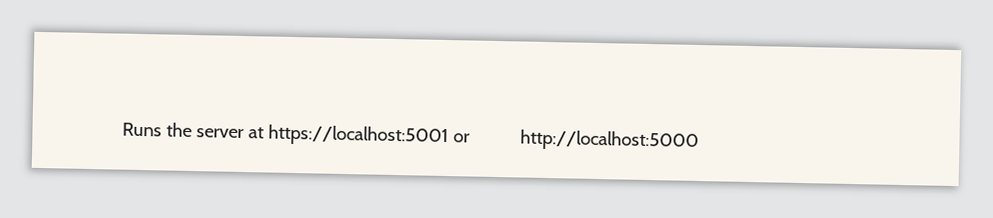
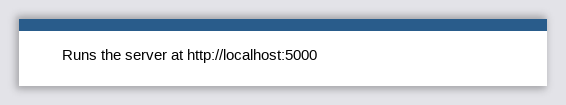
- Runs the server at https://localhost:5001 or http://localhost:5000
+ Runs the server at http://localhost:5000

